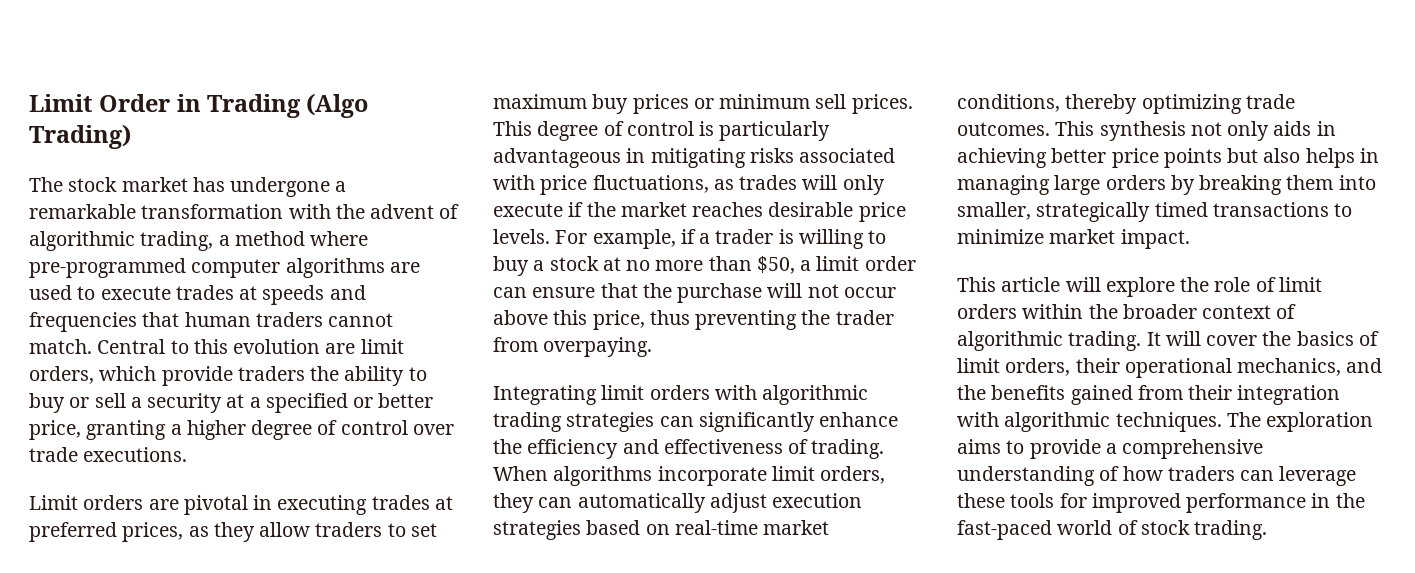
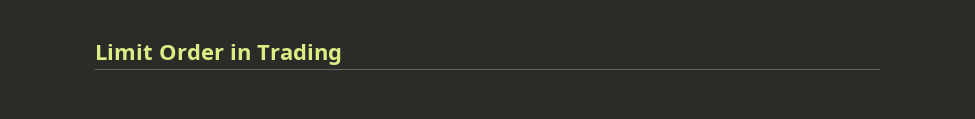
- Limit Order in Trading (Algo Trading)
- The stock market has undergone a remarkable transformation with the advent of algorithmic trading, a method where pre-programmed computer algorithms are used to execute trades at speeds and frequencies that human traders cannot match. Central to this evolution are limit orders, which provide traders the ability to buy or sell a security at a specified or better price, granting a higher degree of control over trade executions.
- Limit orders are pivotal in executing trades at preferred prices, as they allow traders to set maximum buy prices or minimum sell prices. This degree of control is particularly advantageous in mitigating risks associated with price fluctuations, as trades will only execute if the market reaches desirable price levels. For example, if a trader is willing to buy a stock at no more than $50, a limit order can ensure that the purchase will not occur above this price, thus preventing the trader from overpaying.
- Integrating limit orders with algorithmic trading strategies can significantly enhance the efficiency and effectiveness of trading. When algorithms incorporate limit orders, they can automatically adjust execution strategies based on real-time market conditions, thereby optimizing trade outcomes. This synthesis not only aids in achieving better price points but also helps in managing large orders by breaking them into smaller, strategically timed transactions to minimize market impact.
- This article will explore the role of limit orders within the broader context of algorithmic trading. It will cover the basics of limit orders, their operational mechanics, and the benefits gained from their integration with algorithmic techniques. The exploration aims to provide a comprehensive understanding of how traders can leverage these tools for improved performance in the fast-paced world of stock trading.
+ Limit Order in Trading

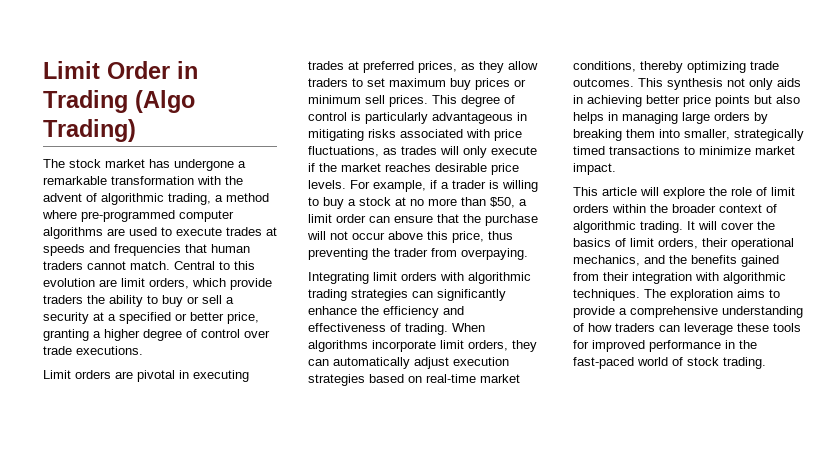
- Limit Order in Trading
+ Limit Order in Trading (Algo Trading)
+ The stock market has undergone a remarkable transformation with the advent of algorithmic trading, a method where pre-programmed computer algorithms are used to execute trades at speeds and frequencies that human traders cannot match. Central to this evolution are limit orders, which provide traders the ability to buy or sell a security at a specified or better price, granting a higher degree of control over trade executions.
+ Limit orders are pivotal in executing trades at preferred prices, as they allow traders to set maximum buy prices or minimum sell prices. This degree of control is particularly advantageous in mitigating risks associated with price fluctuations, as trades will only execute if the market reaches desirable price levels. For example, if a trader is willing to buy a stock at no more than $50, a limit order can ensure that the purchase will not occur above this price, thus preventing the trader from overpaying.
+ Integrating limit orders with algorithmic trading strategies can significantly enhance the efficiency and effectiveness of trading. When algorithms incorporate limit orders, they can automatically adjust execution strategies based on real-time market conditions, thereby optimizing trade outcomes. This synthesis not only aids in achieving better price points but also helps in managing large orders by breaking them into smaller, strategically timed transactions to minimize market impact.
+ This article will explore the role of limit orders within the broader context of algorithmic trading. It will cover the basics of limit orders, their operational mechanics, and the benefits gained from their integration with algorithmic techniques. The exploration aims to provide a comprehensive understanding of how traders can leverage these tools for improved performance in the fast-paced world of stock trading.

